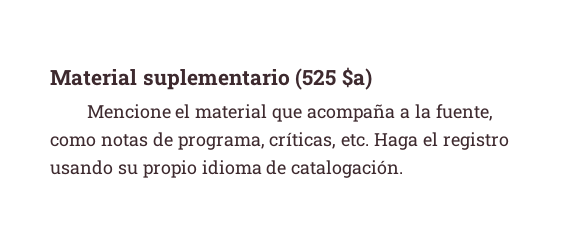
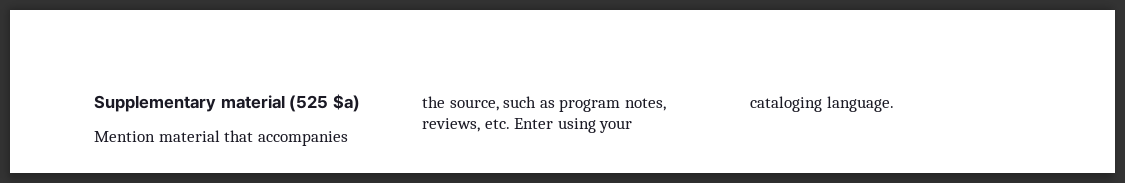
- Material suplementario (525 $a)
+ Supplementary material (525 $a)
- Mencione el material que acompaña a la fuente, como notas de programa, críticas, etc. Haga el registro usando su propio idioma de catalogación.
+ Mention material that accompanies the source, such as program notes, reviews, etc. Enter using your cataloging language.

